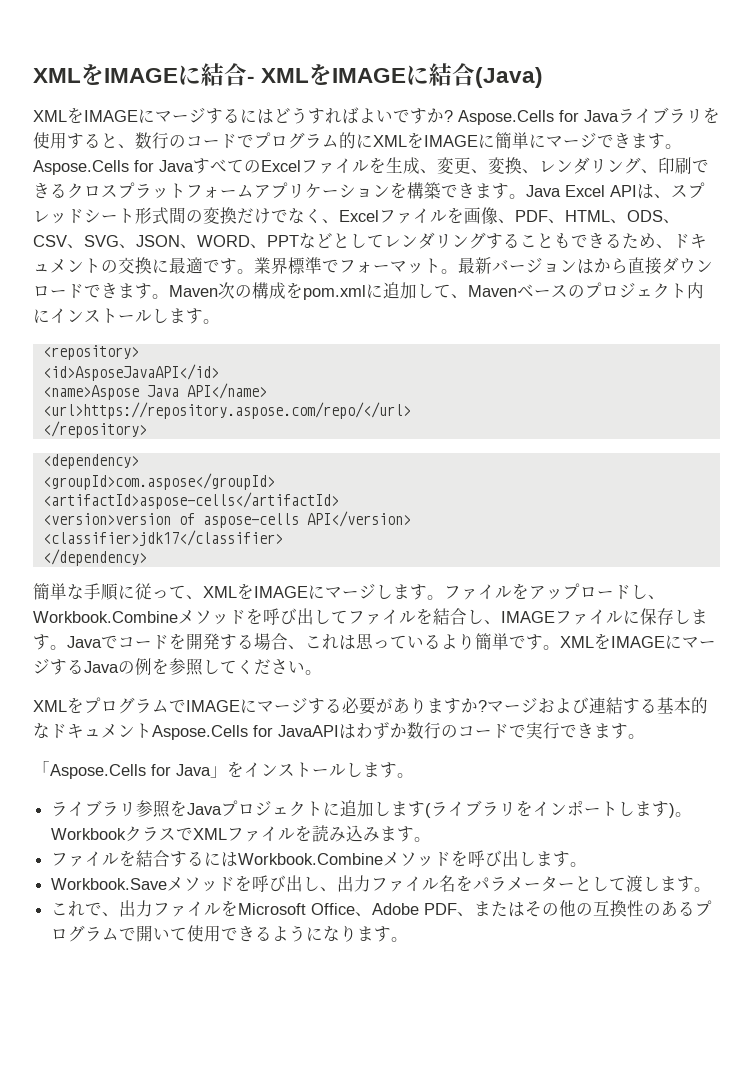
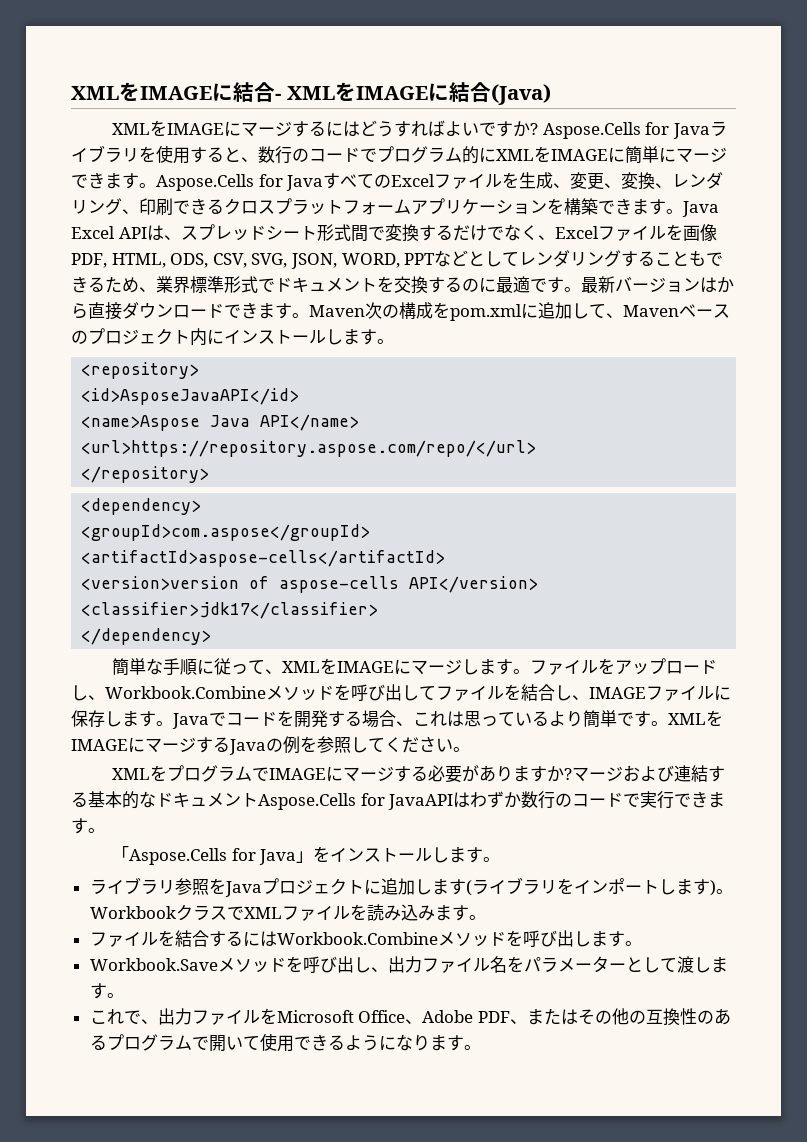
- Java Excel APIは、スプレッドシート形式間の変換だけでなく、Excelファイルを画像、PDF、HTML、ODS、CSV、SVG、JSON、WORD、PPTなどとしてレンダリングすることもできるため、ドキュメントの交換に最適です。業界標準でフォーマット。
+ Java Excel APIは、スプレッドシート形式間で変換するだけでなく、Excelファイルを画像PDF, HTML, ODS, CSV, SVG, JSON, WORD, PPTなどとしてレンダリングすることもできるため、業界標準形式でドキュメントを交換するのに最適です。

